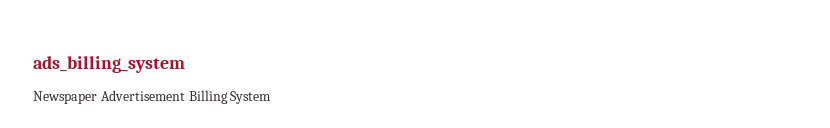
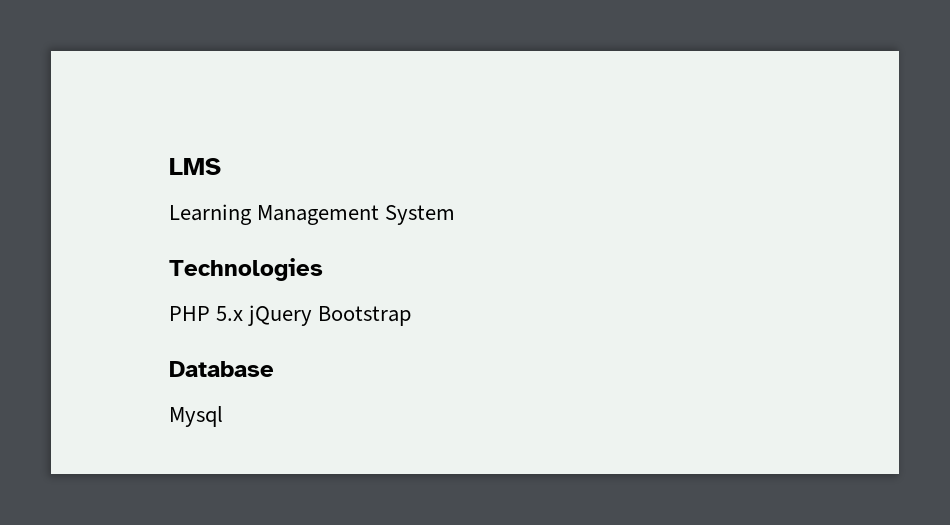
- ads_billing_system
- Newspaper Advertisement Billing System
+ LMS
+ Learning Management System
+ Technologies
+ PHP 5.x jQuery Bootstrap
+ Database
+ Mysql

